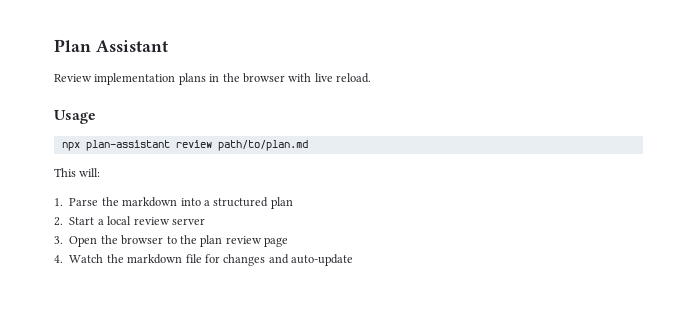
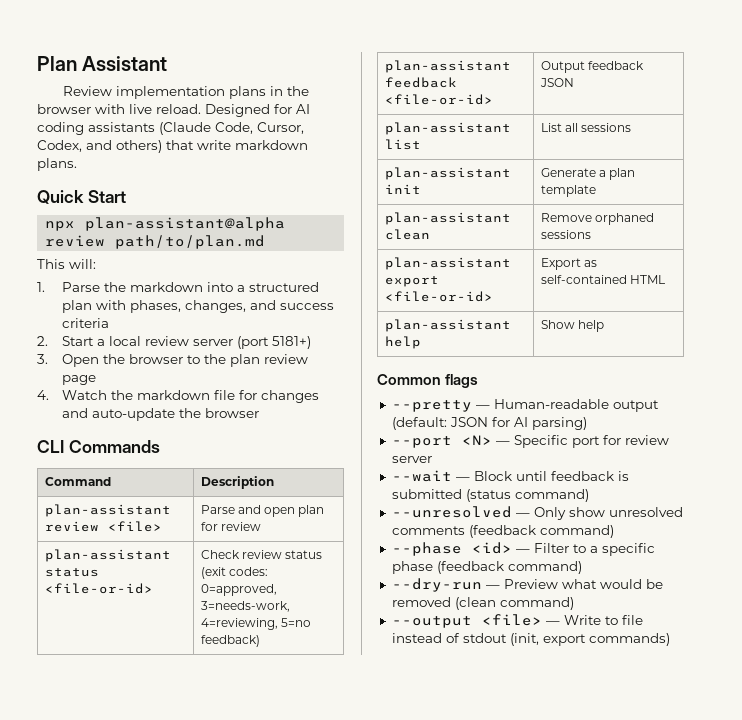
- Review implementation plans in the browser with live reload.
- Usage
+ Review implementation plans in the browser with live reload. Designed for AI coding assistants (Claude Code, Cursor, Codex, and others) that write markdown plans.
+ Quick Start
- npx plan-assistant review path/to/plan.md
+ npx plan-assistant@alpha review path/to/plan.md
- 1. Parse the markdown into a structured plan
+ 1. Parse the markdown into a structured plan with phases, changes, and success criteria
- 2. Start a local review server
+ 2. Start a local review server (port 5181+)
- 4. Watch the markdown file for changes and auto-update
+ 4. Watch the markdown file for changes and auto-update the browser
+ CLI Commands
+ Command | Description
+ plan-assistant review <file> | Parse and open plan for review
+ plan-assistant status <file-or-id> | Check review status (exit codes: 0=approved, 3=needs-work, 4=reviewing, 5=no feedback)
+ plan-assistant feedback <file-or-id> | Output feedback JSON
+ plan-assistant list | List all sessions
+ plan-assistant init | Generate a plan template
+ plan-assistant clean | Remove orphaned sessions
+ plan-assistant export <file-or-id> | Export as self-contained HTML
+ plan-assistant help | Show help
+ Common flags
+ --pretty — Human-readable output (default: JSON for AI parsing)
+ --port <N> — Specific port for review server
+ --wait — Block until feedback is submitted (status command)
+ --unresolved — Only show unresolved comments (feedback command)
+ --phase <id> — Filter to a specific phase (feedback command)
+ --dry-run — Preview what would be removed (clean command)
+ --output <file> — Write to file instead of stdout (init, export commands)

